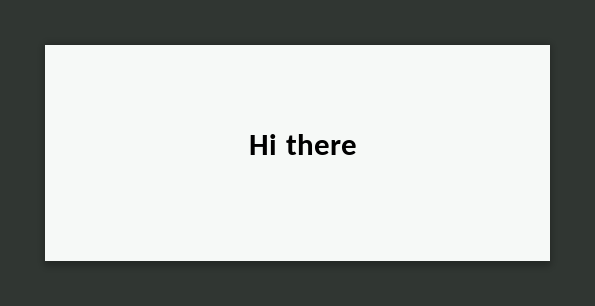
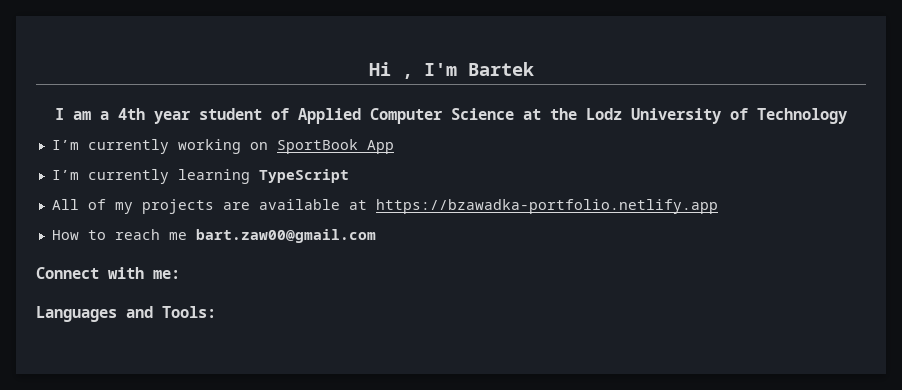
- Hi there
+ Hi , I'm Bartek
+ I am a 4th year student of Applied Computer Science at the Lodz University of Technology
+ I’m currently working on SportBook App
+ I’m currently learning TypeScript
+ All of my projects are available at https://bzawadka-portfolio.netlify.app
+ How to reach me bart.zaw00@gmail.com
+ Connect with me:
+ Languages and Tools:

